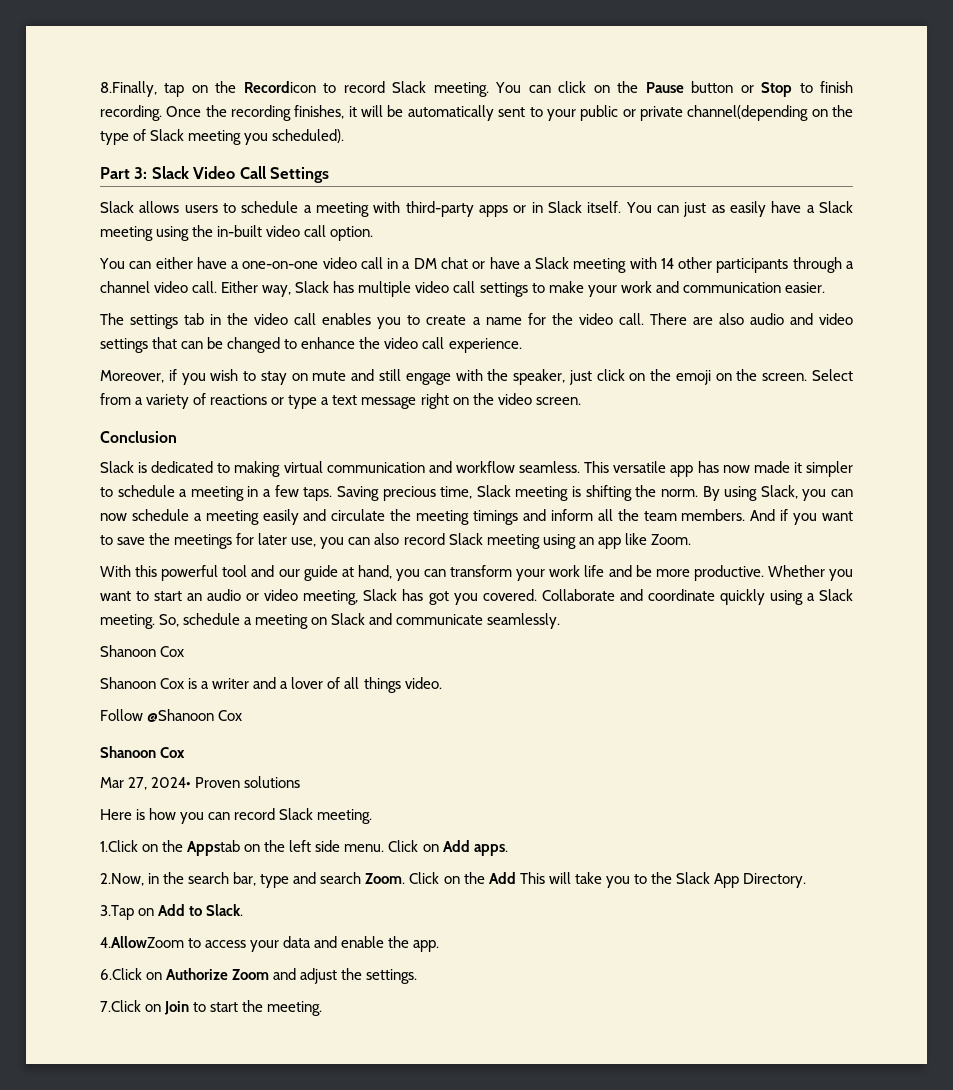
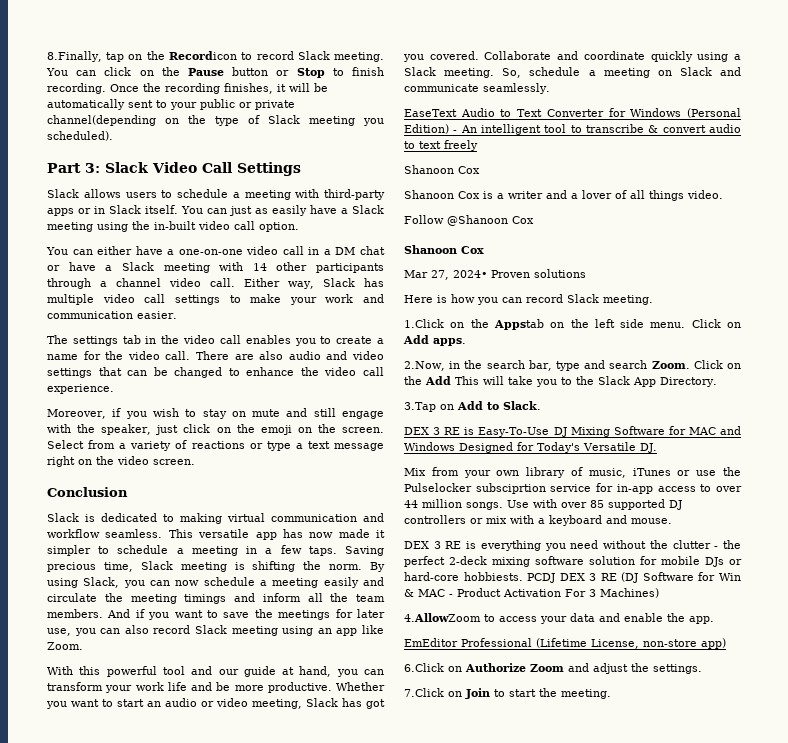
+ EaseText Audio to Text Converter for Windows (Personal Edition) - An intelligent tool to transcribe & convert audio to text freely
+ DEX 3 RE is Easy-To-Use DJ Mixing Software for MAC and Windows Designed for Today's Versatile DJ.
+ Mix from your own library of music, iTunes or use the Pulselocker subsciprtion service for in-app access to over 44 million songs. Use with over 85 supported DJ controllers or mix with a keyboard and mouse.
+ DEX 3 RE is everything you need without the clutter - the perfect 2-deck mixing software solution for mobile DJs or hard-core hobbiests. PCDJ DEX 3 RE (DJ Software for Win & MAC - Product Activation For 3 Machines)
+ EmEditor Professional (Lifetime License, non-store app)

